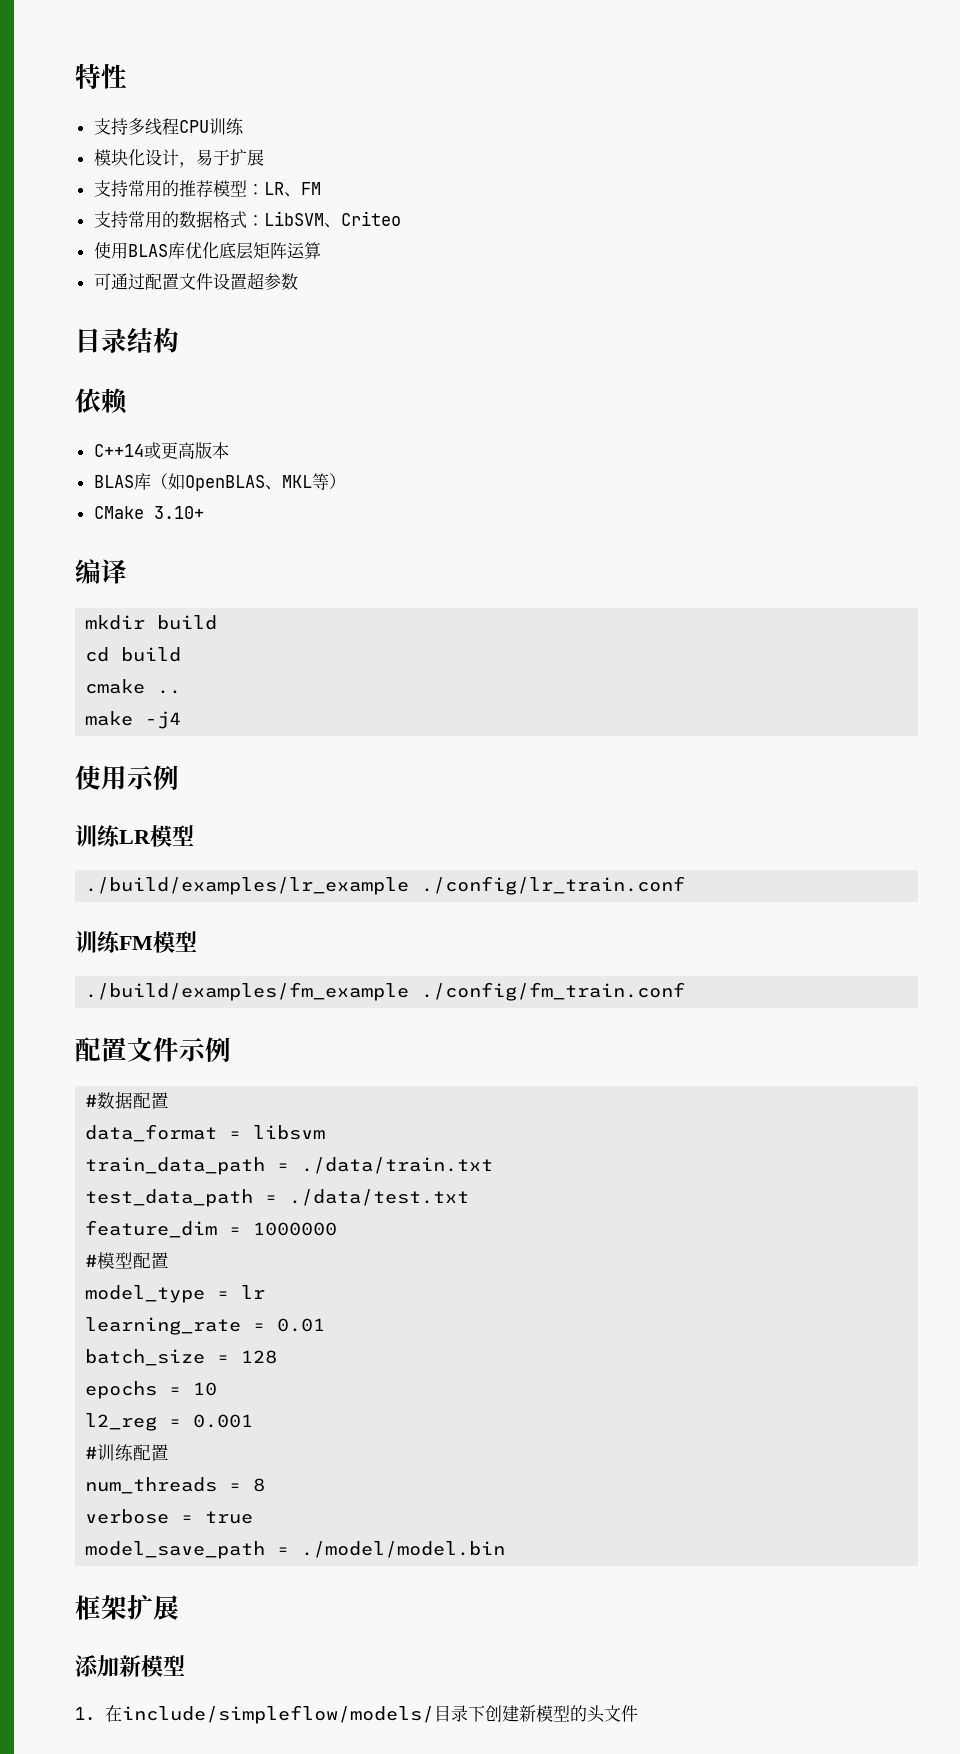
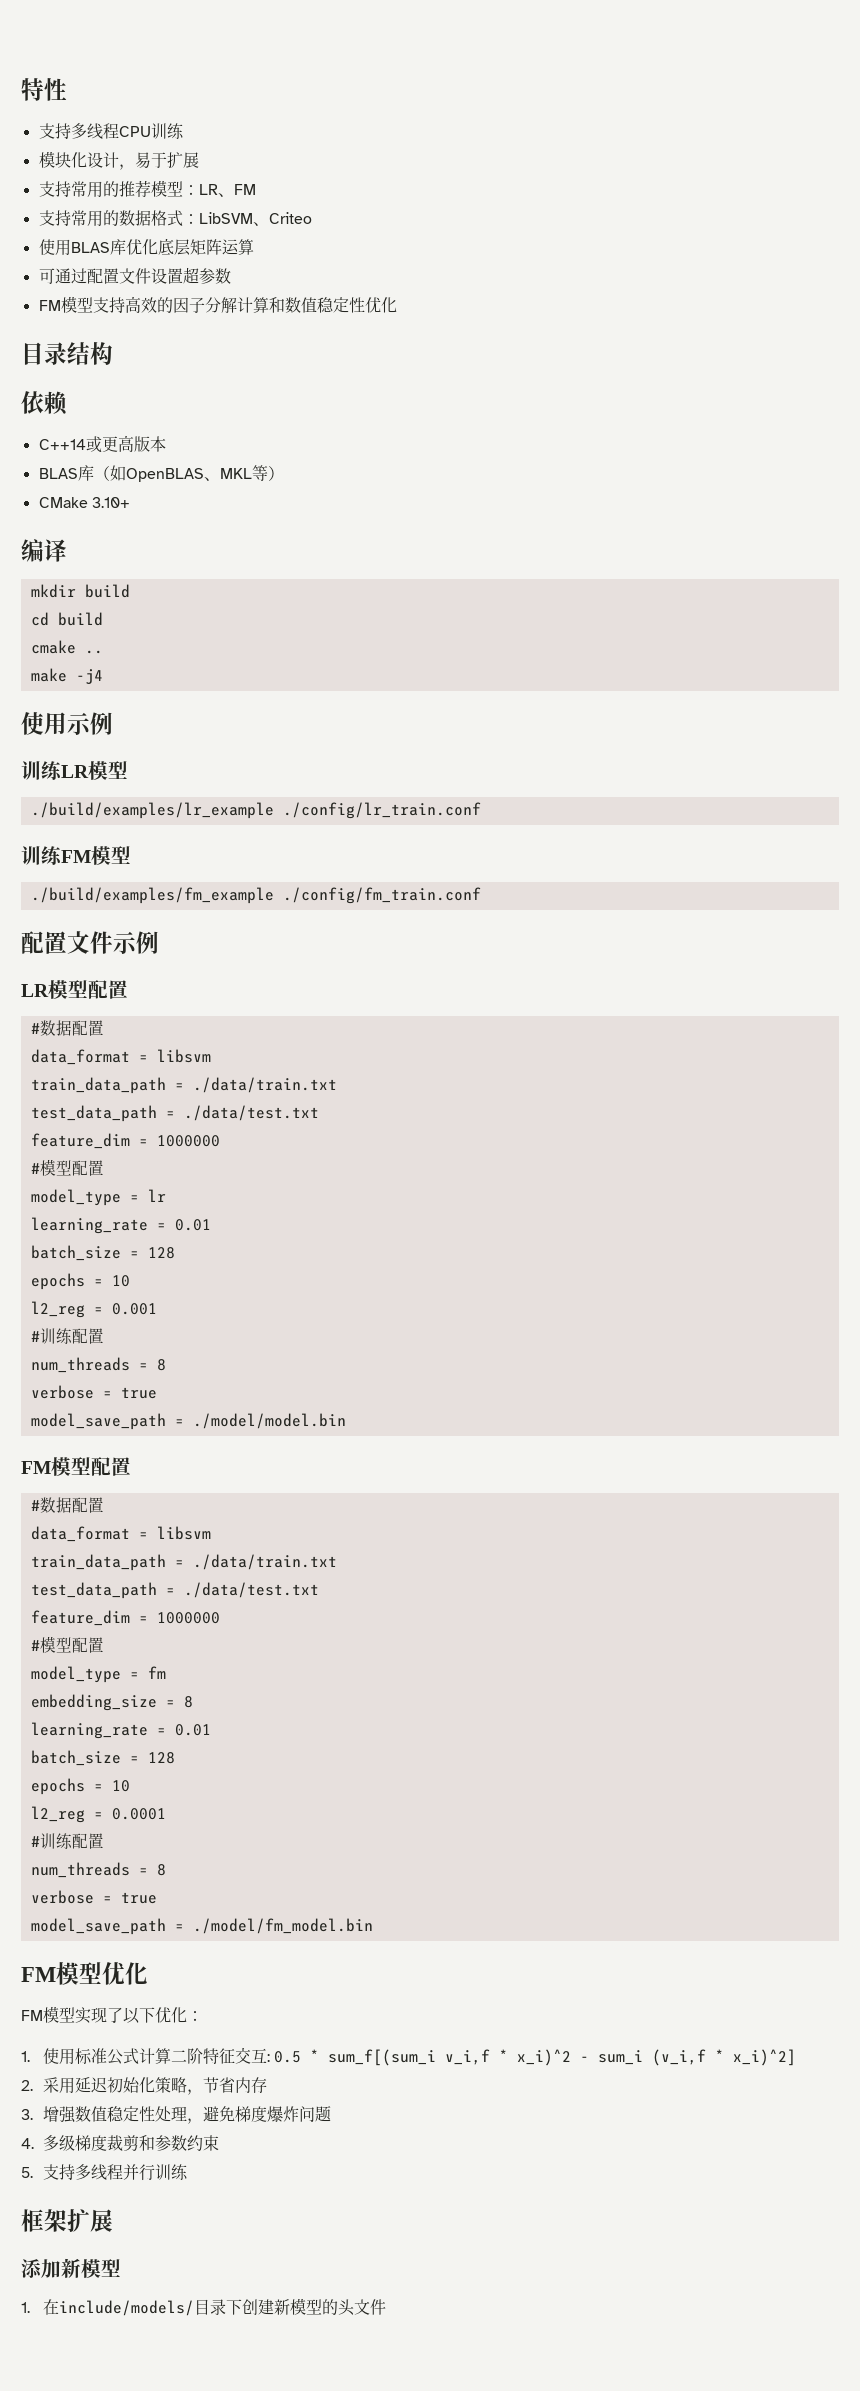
+ FM模型支持高效的因子分解计算和数值稳定性优化
+ LR模型配置
+ FM模型配置
+ #数据配置
+ data_format = libsvm
+ train_data_path = ./data/train.txt
+ test_data_path = ./data/test.txt
+ feature_dim = 1000000
+ #模型配置
+ model_type = fm
+ embedding_size = 8
+ learning_rate = 0.01
+ batch_size = 128
+ epochs = 10
+ l2_reg = 0.0001
+ #训练配置
+ num_threads = 8
+ verbose = true
+ model_save_path = ./model/fm_model.bin
+ FM模型优化
+ FM模型实现了以下优化：
+ 1.使用标准公式计算二阶特征交互: 0.5 * sum_f[(sum_i v_i,f * x_i)^2 - sum_i (v_i,f * x_i)^2]
+ 2.采用延迟初始化策略，节省内存
+ 3.增强数值稳定性处理，避免梯度爆炸问题
+ 4.多级梯度裁剪和参数约束
+ 5.支持多线程并行训练
- 1.在include/simpleflow/models/目录下创建新模型的头文件
+ 1.在include/models/目录下创建新模型的头文件

